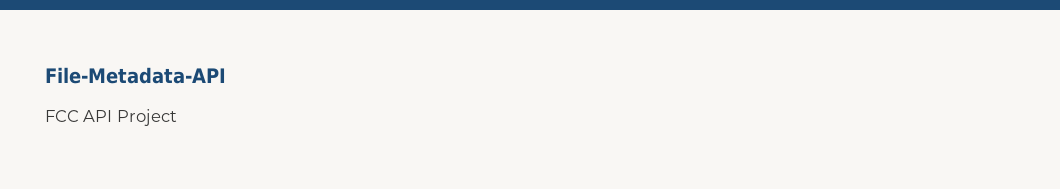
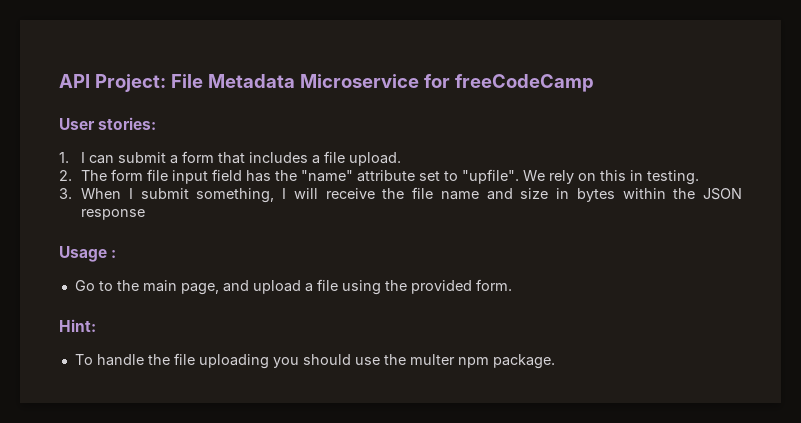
- File-Metadata-API
- FCC API Project
+ API Project: File Metadata Microservice for freeCodeCamp
+ User stories:
+ 1. I can submit a form that includes a file upload.
+ 2. The form file input field has the "name" attribute set to "upfile". We rely on this in testing.
+ 3. When I submit something, I will receive the file name and size in bytes within the JSON response
+ Usage :
+ Go to the main page, and upload a file using the provided form.
+ Hint:
+ To handle the file uploading you should use the multer npm package.

